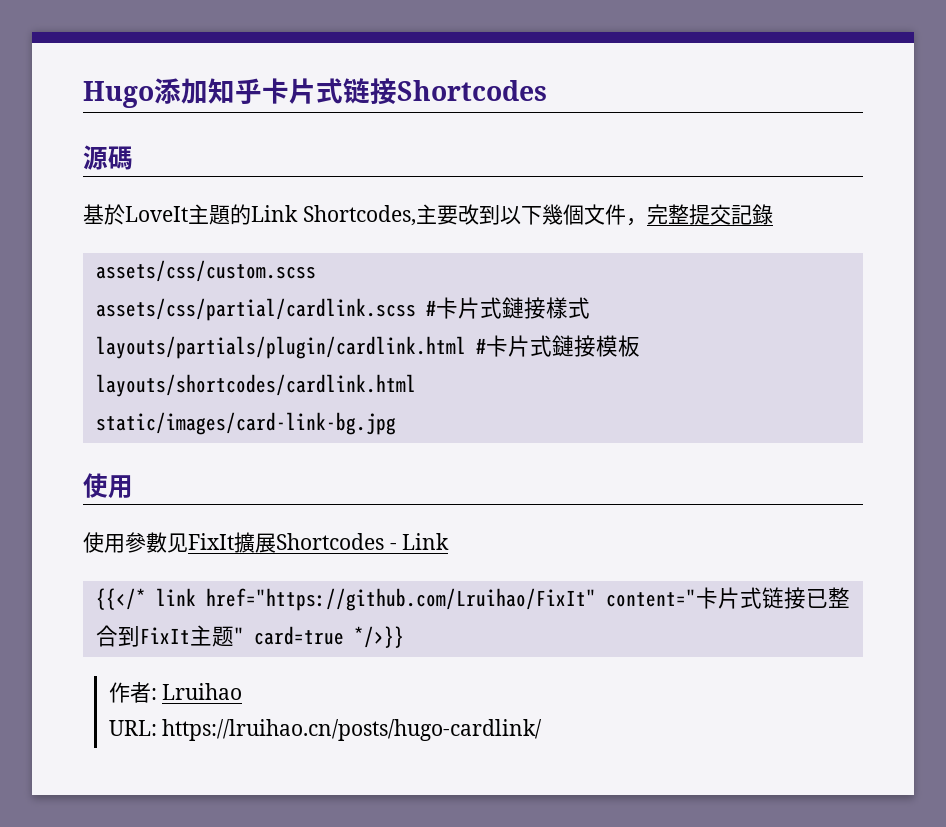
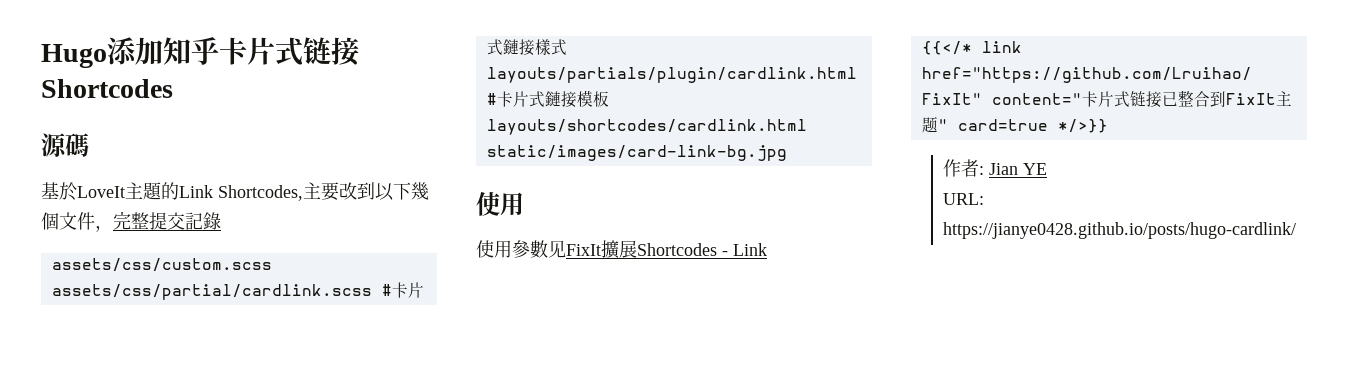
- 作者: Lruihao
+ 作者: Jian YE
- URL: https://lruihao.cn/posts/hugo-cardlink/
+ URL: https://jianye0428.github.io/posts/hugo-cardlink/

